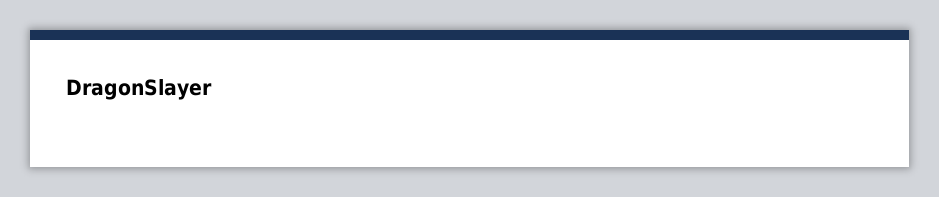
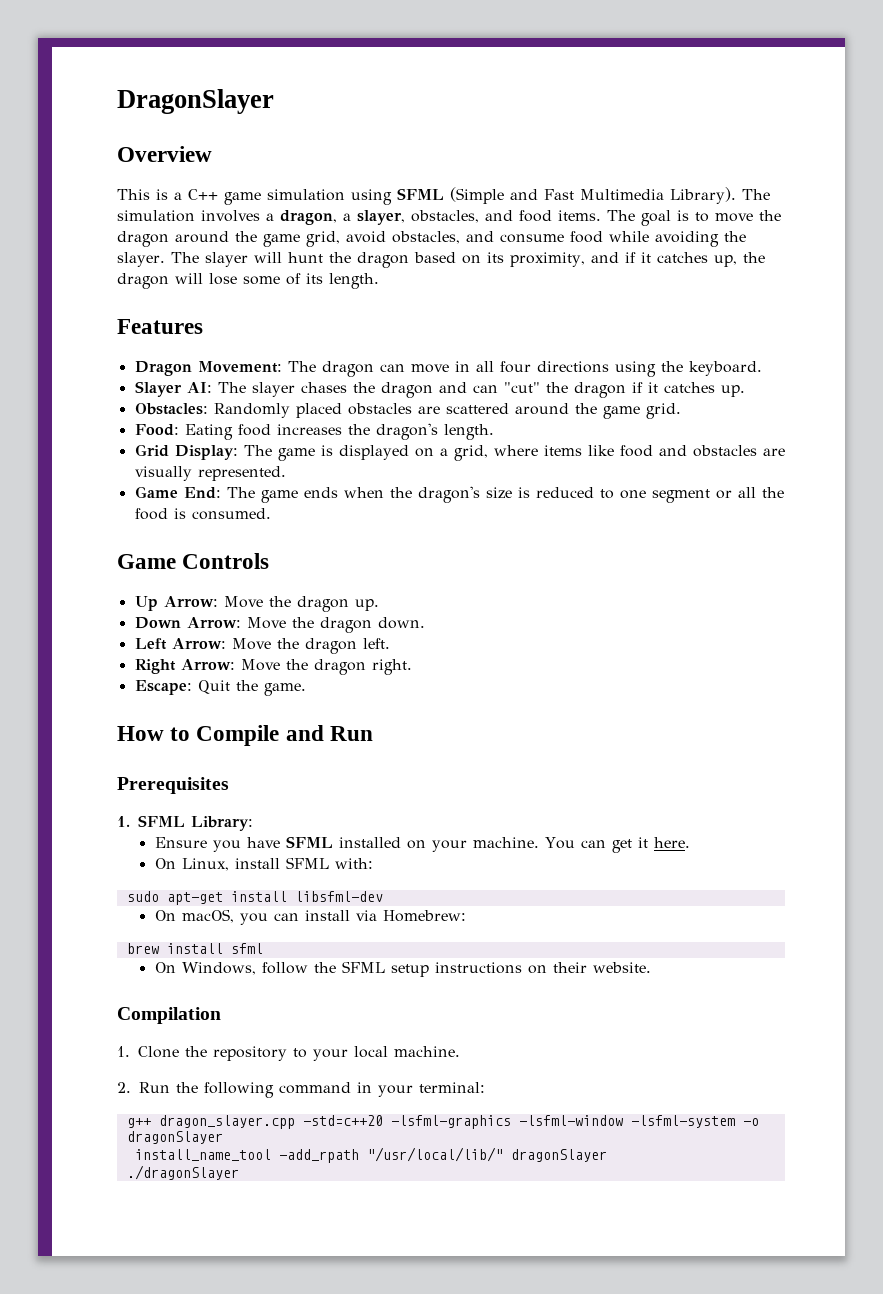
+ Overview
+ This is a C++ game simulation using SFML (Simple and Fast Multimedia Library). The simulation involves a dragon, a slayer, obstacles, and food items. The goal is to move the dragon around the game grid, avoid obstacles, and consume food while avoiding the slayer. The slayer will hunt the dragon based on its proximity, and if it catches up, the dragon will lose some of its length.
+ Features
+ Dragon Movement: The dragon can move in all four directions using the keyboard.
+ Slayer AI: The slayer chases the dragon and can "cut" the dragon if it catches up.
+ Obstacles: Randomly placed obstacles are scattered around the game grid.
+ Food: Eating food increases the dragon's length.
+ Grid Display: The game is displayed on a grid, where items like food and obstacles are visually represented.
+ Game End: The game ends when the dragon's size is reduced to one segment or all the food is consumed.
+ Game Controls
+ Up Arrow: Move the dragon up.
+ Down Arrow: Move the dragon down.
+ Left Arrow: Move the dragon left.
+ Right Arrow: Move the dragon right.
+ Escape: Quit the game.
+ How to Compile and Run
+ Prerequisites
+ 1. SFML Library:
+ Ensure you have SFML installed on your machine. You can get it here.
+ On Linux, install SFML with:
+ sudo apt-get install libsfml-dev
+ On macOS, you can install via Homebrew:
+ brew install sfml
+ On Windows, follow the SFML setup instructions on their website.
+ Compilation
+ 1. Clone the repository to your local machine.
+ 2. Run the following command in your terminal:
+ g++ dragon_slayer.cpp -std=c++20 -lsfml-graphics -lsfml-window -lsfml-system -o dragonSlayer
+ install_name_tool -add_rpath "/usr/local/lib/" dragonSlayer
+ ./dragonSlayer

